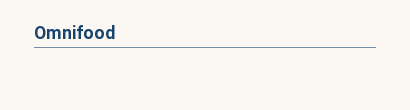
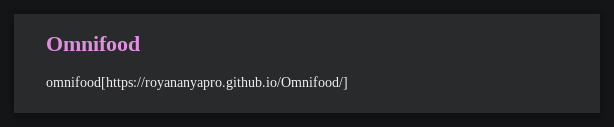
+ omnifood[https://royananyapro.github.io/Omnifood/]

